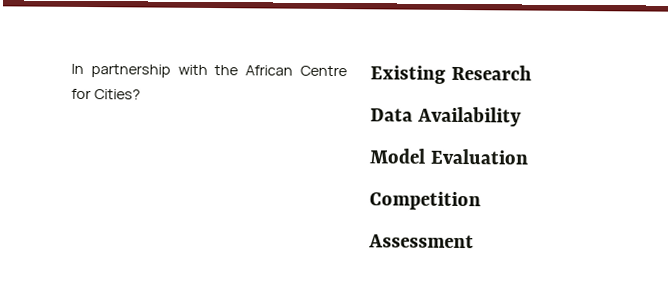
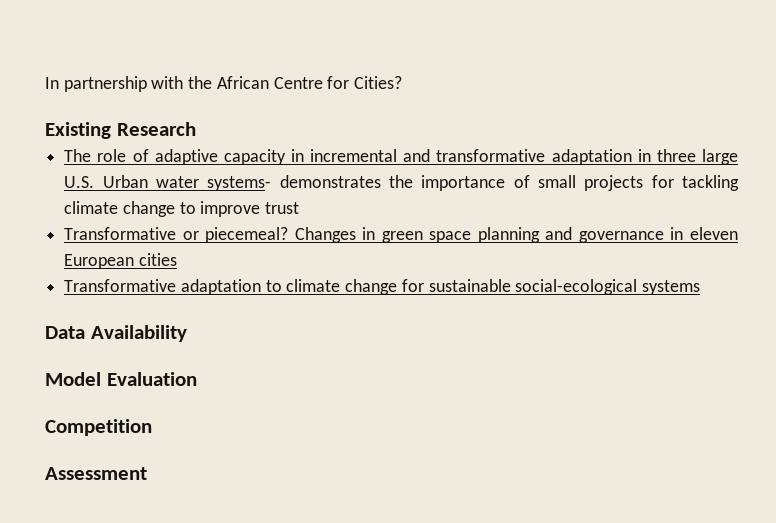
+ The role of adaptive capacity in incremental and transformative adaptation in three large U.S. Urban water systems- demonstrates the importance of small projects for tackling climate change to improve trust
+ Transformative or piecemeal? Changes in green space planning and governance in eleven European cities
+ Transformative adaptation to climate change for sustainable social-ecological systems

